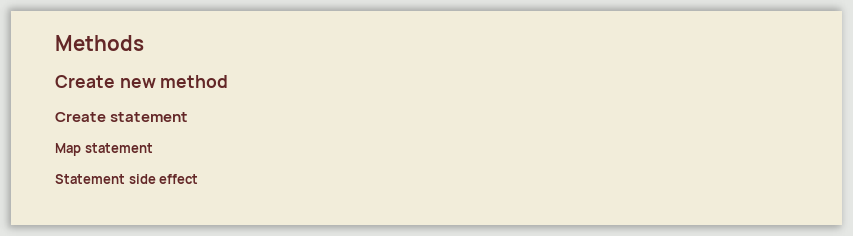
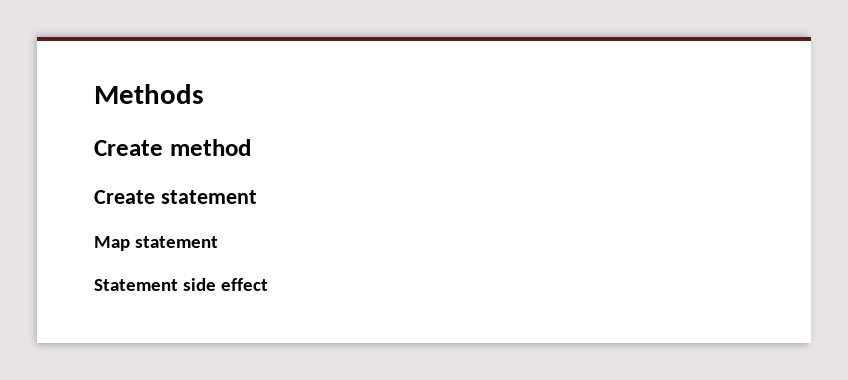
- Create new method
+ Create method

